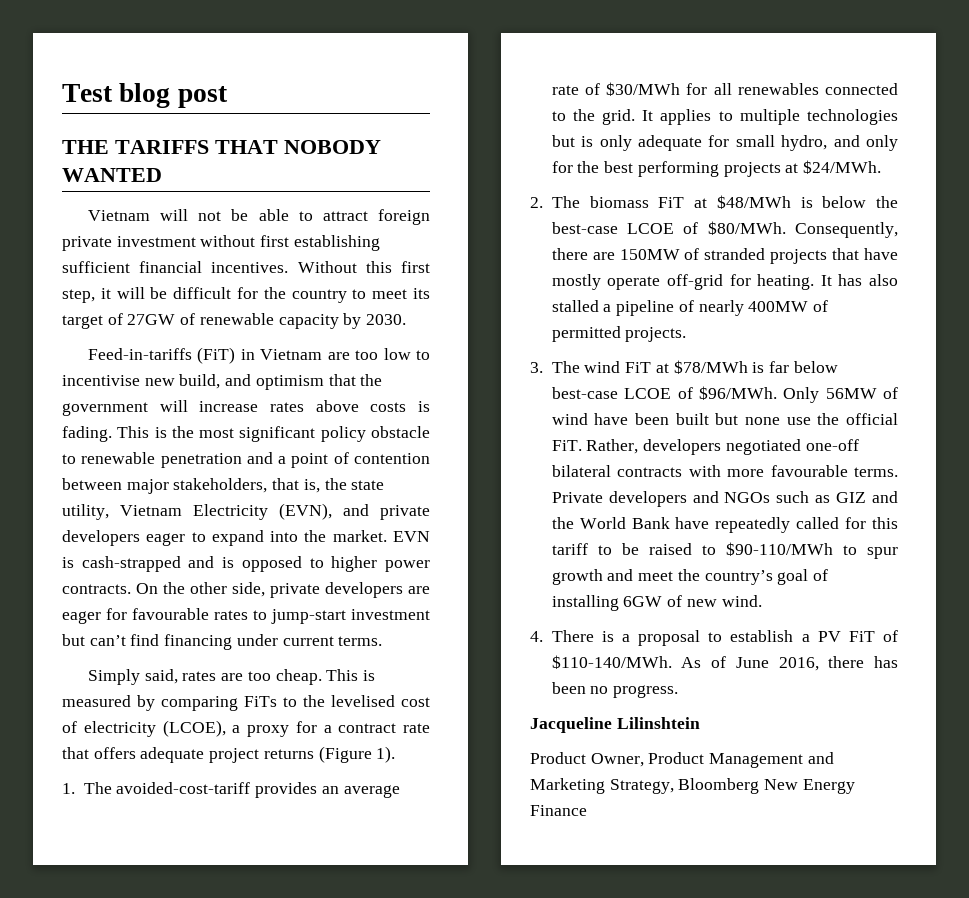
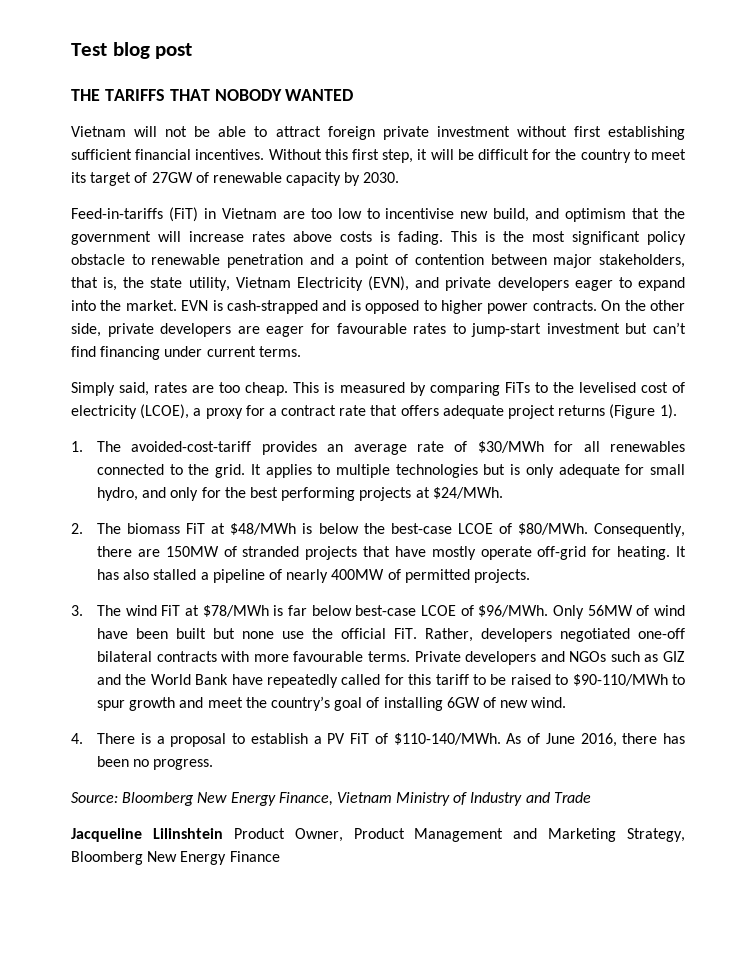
+ Source: Bloomberg New Energy Finance, Vietnam Ministry of Industry and Trade
- Jacqueline Lilinshtein
- Product Owner, Product Management and Marketing Strategy, Bloomberg New Energy Finance
+ Jacqueline Lilinshtein Product Owner, Product Management and Marketing Strategy, Bloomberg New Energy Finance

